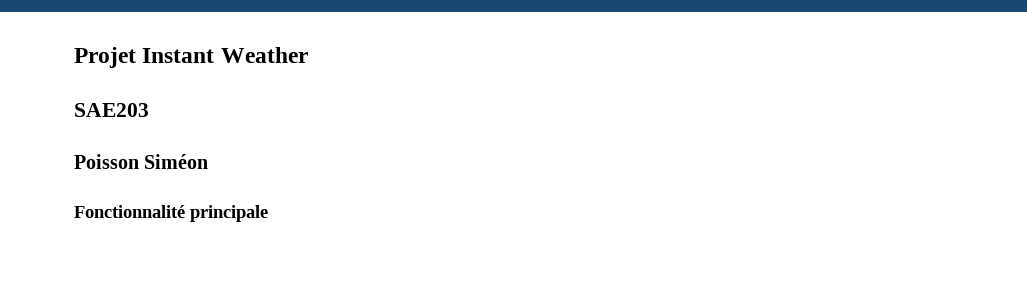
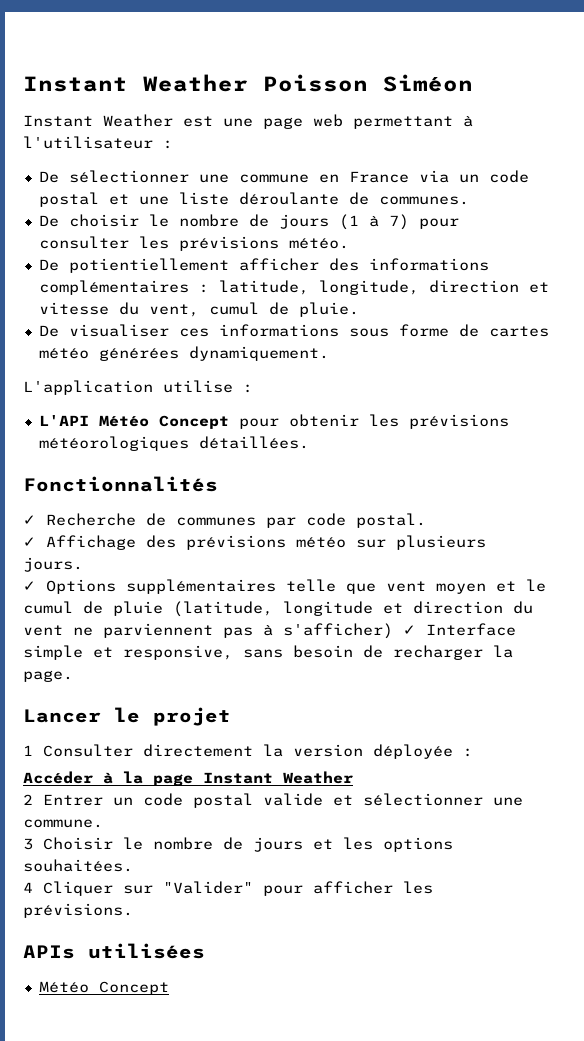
- Projet Instant Weather
- SAE203
- Poisson Siméon
- Fonctionnalité principale
+ Instant Weather Poisson Siméon
+ Instant Weather est une page web permettant à l'utilisateur :
+ De sélectionner une commune en France via un code postal et une liste déroulante de communes.
+ De choisir le nombre de jours (1 à 7) pour consulter les prévisions météo.
+ De potientiellement afficher des informations complémentaires : latitude, longitude, direction et vitesse du vent, cumul de pluie.
+ De visualiser ces informations sous forme de cartes météo générées dynamiquement.
+ L'application utilise :
+ L'API Météo Concept pour obtenir les prévisions météorologiques détaillées.
+ Fonctionnalités
+ ✓ Recherche de communes par code postal.
+ ✓ Affichage des prévisions météo sur plusieurs jours.
+ ✓ Options supplémentaires telle que vent moyen et le cumul de pluie (latitude, longitude et direction du vent ne parviennent pas à s'afficher) ✓ Interface simple et responsive, sans besoin de recharger la page.
+ Lancer le projet
+ 1 Consulter directement la version déployée :
+ Accéder à la page Instant Weather
+ 2 Entrer un code postal valide et sélectionner une commune.
+ 3 Choisir le nombre de jours et les options souhaitées.
+ 4 Cliquer sur "Valider" pour afficher les prévisions.
+ APIs utilisées
+ Météo Concept

